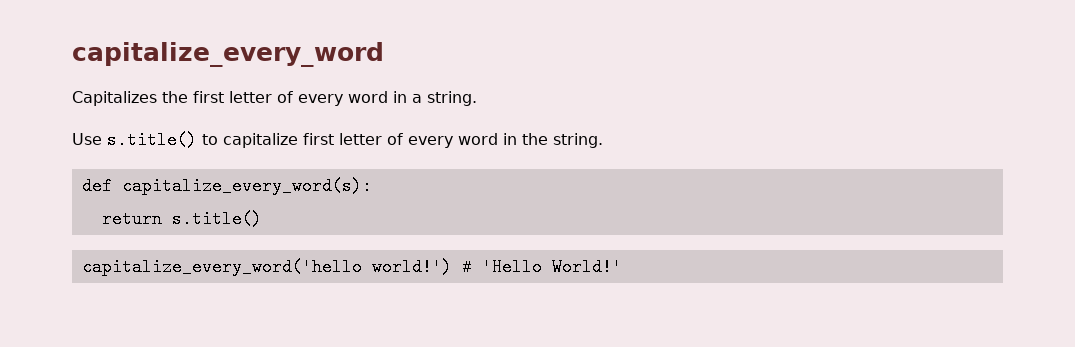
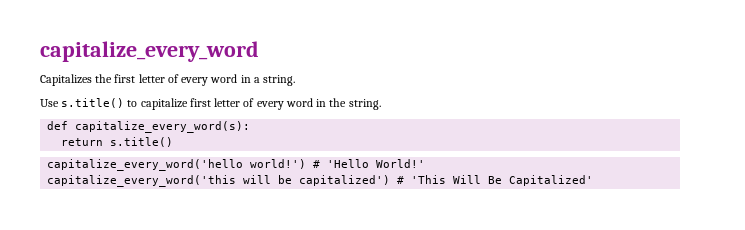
+ capitalize_every_word('this will be capitalized') # 'This Will Be Capitalized'

